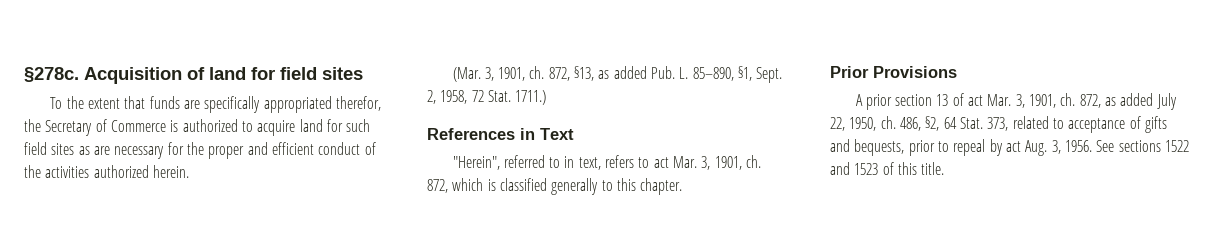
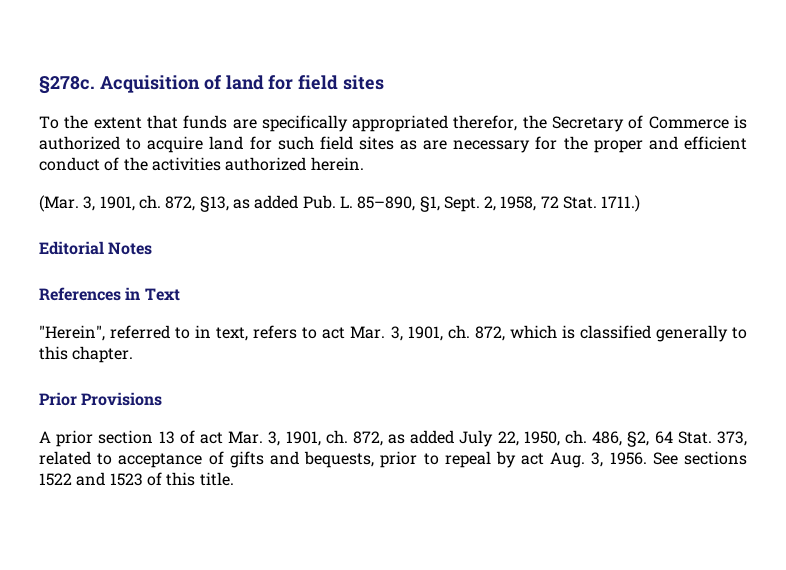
+ Editorial Notes

